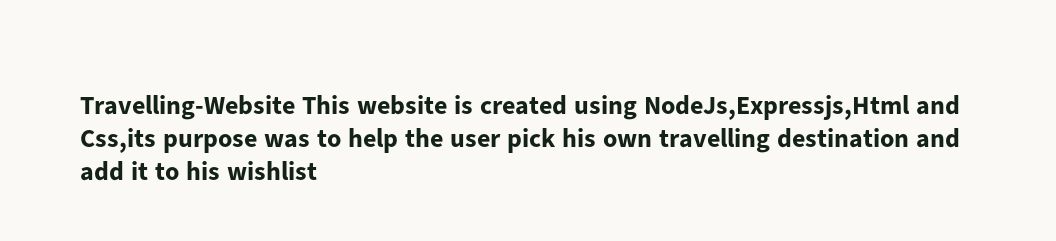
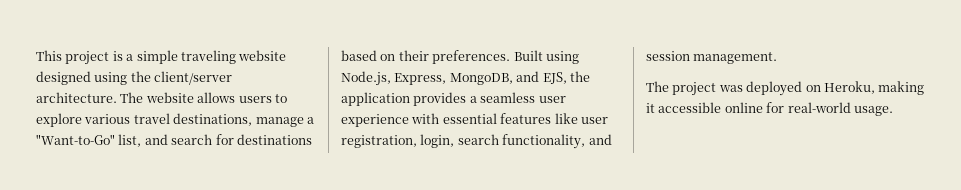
- Travelling-Website This website is created using NodeJs,Expressjs,Html and Css,its purpose was to help the user pick his own travelling destination and add it to his wishlist
+ This project is a simple traveling website designed using the client/server architecture. The website allows users to explore various travel destinations, manage a "Want-to-Go" list, and search for destinations based on their preferences. Built using Node.js, Express, MongoDB, and EJS, the application provides a seamless user experience with essential features like user registration, login, search functionality, and session management.
+ The project was deployed on Heroku, making it accessible online for real-world usage.

